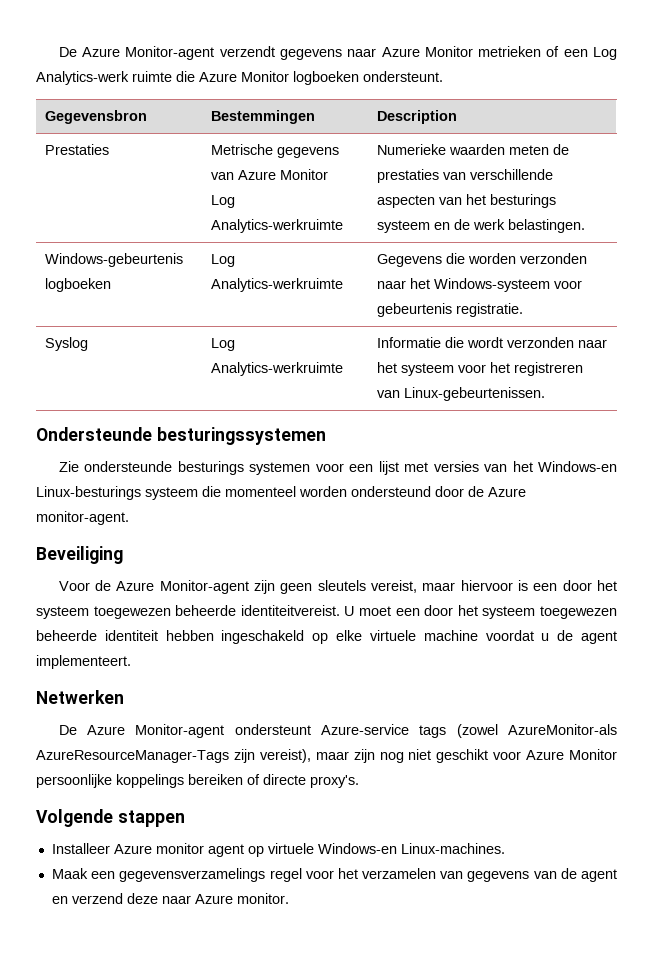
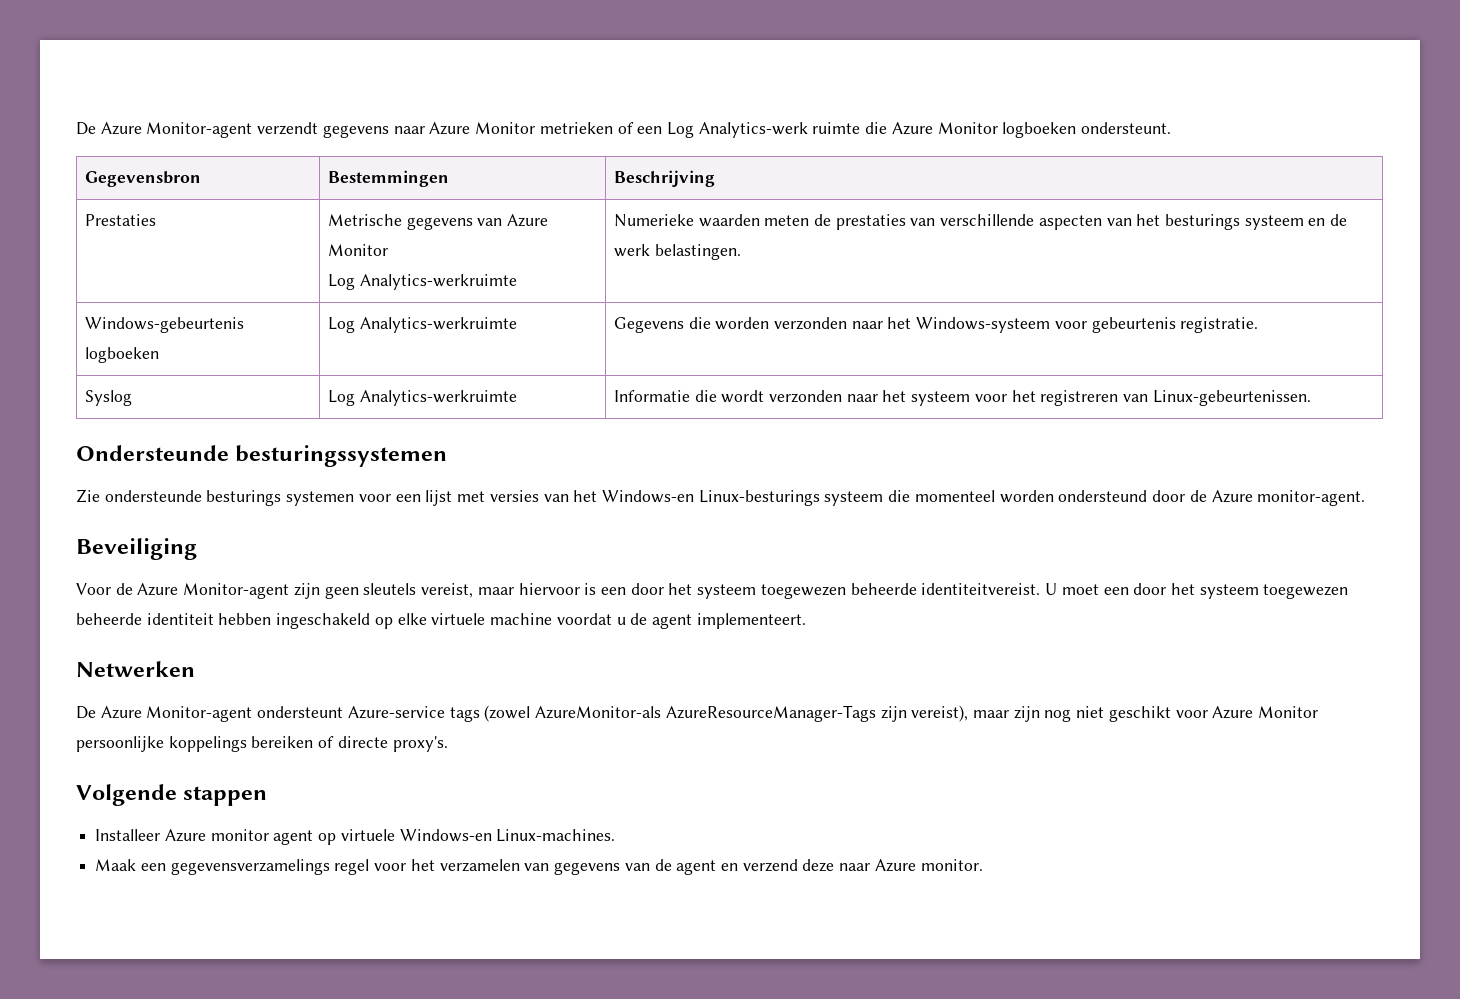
- Gegevensbron | Bestemmingen | Description
+ Gegevensbron | Bestemmingen | Beschrijving

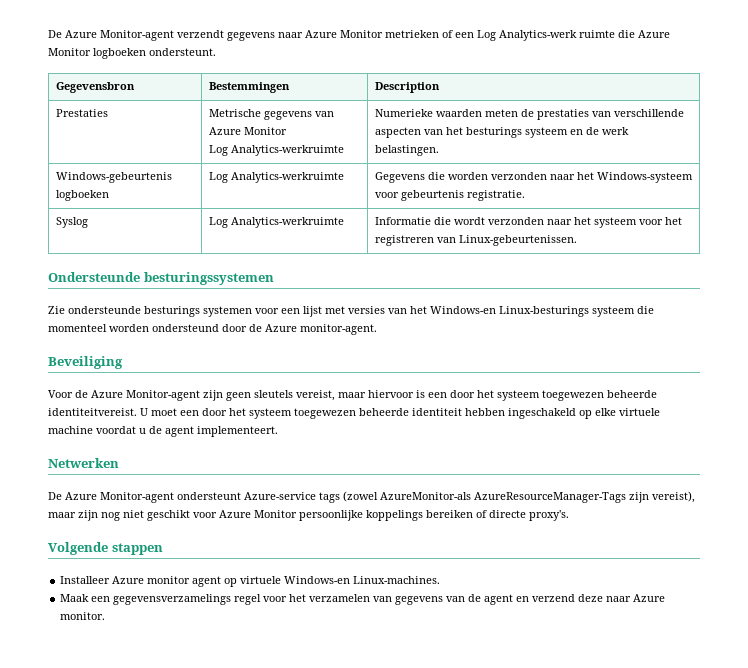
- Gegevensbron | Bestemmingen | Beschrijving
+ Gegevensbron | Bestemmingen | Description

